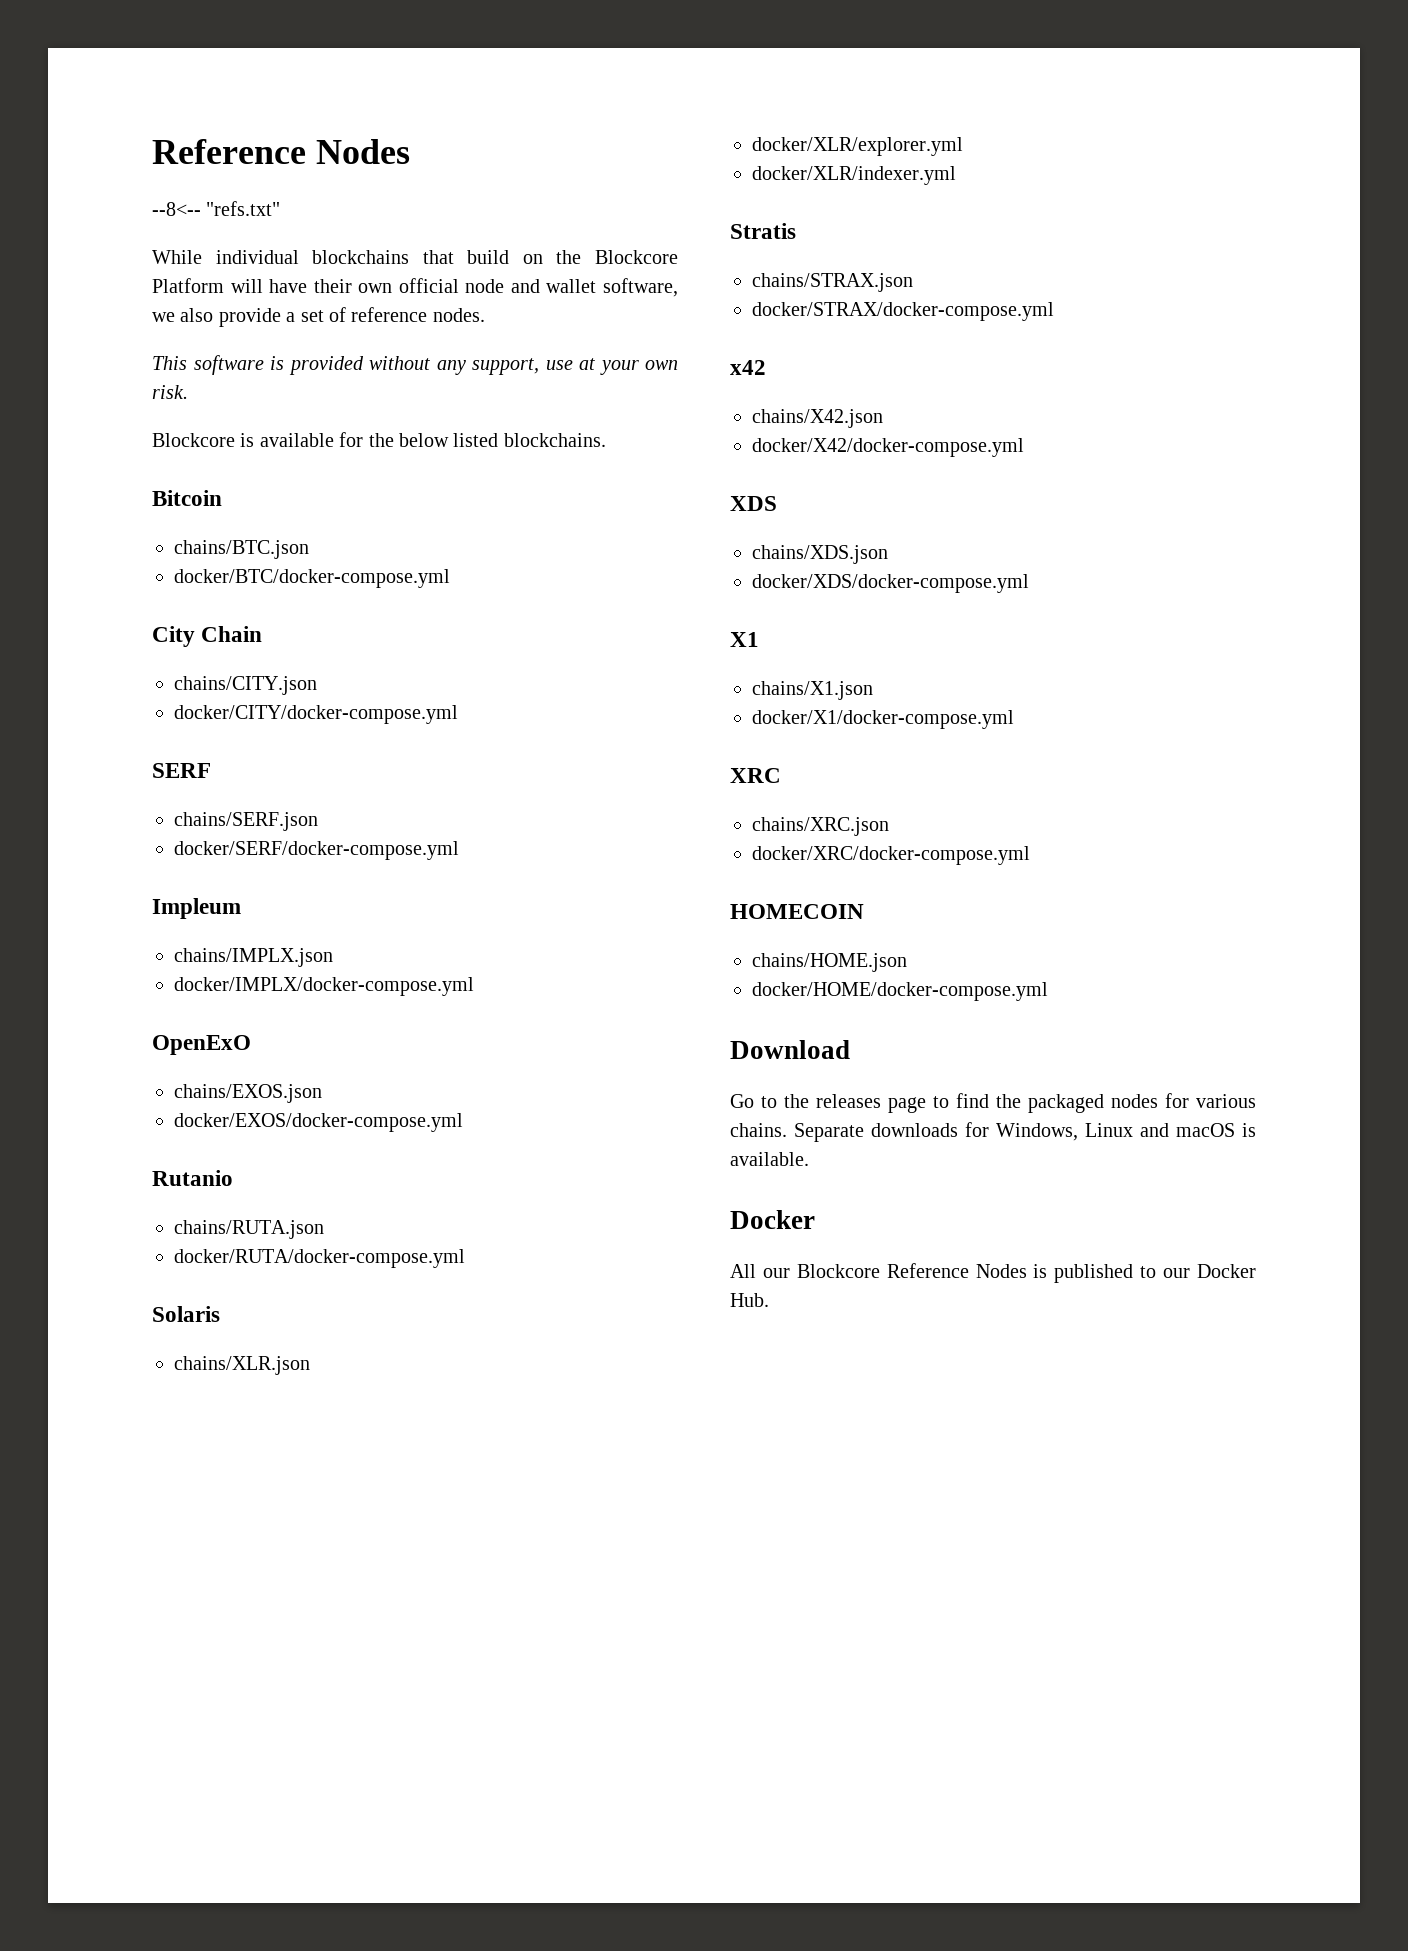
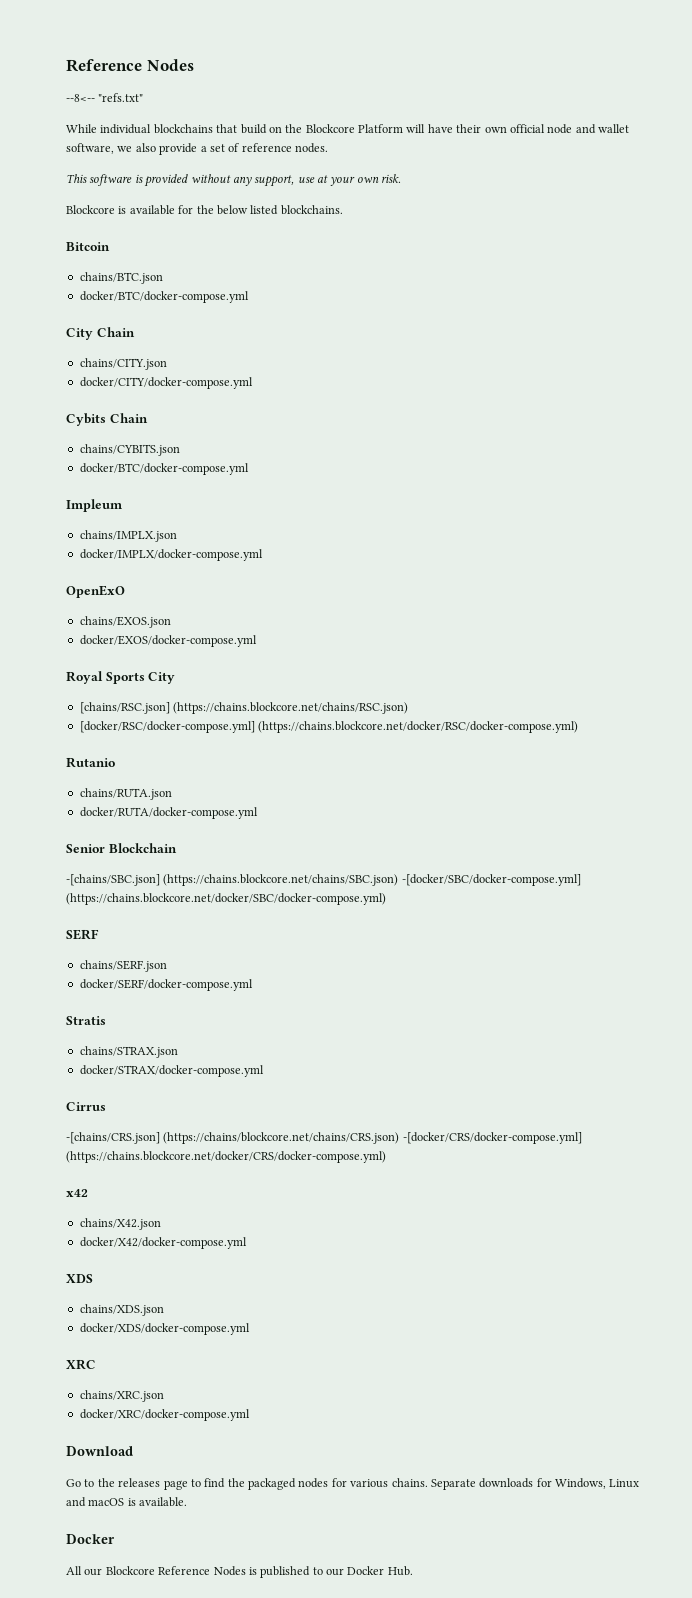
- SERF
- chains/SERF.json
- docker/SERF/docker-compose.yml
+ Cybits Chain
+ chains/CYBITS.json
+ docker/BTC/docker-compose.yml
+ Royal Sports City
+ [chains/RSC.json] (https://chains.blockcore.net/chains/RSC.json)
+ [docker/RSC/docker-compose.yml] (https://chains.blockcore.net/docker/RSC/docker-compose.yml)
  Rutanio
  chains/RUTA.json
  docker/RUTA/docker-compose.yml
- Solaris
- chains/XLR.json
- docker/XLR/explorer.yml
- docker/XLR/indexer.yml
+ Senior Blockchain
+ -[chains/SBC.json] (https://chains.blockcore.net/chains/SBC.json) -[docker/SBC/docker-compose.yml] (https://chains.blockcore.net/docker/SBC/docker-compose.yml)
+ SERF
+ chains/SERF.json
+ docker/SERF/docker-compose.yml
  Stratis
  chains/STRAX.json
  docker/STRAX/docker-compose.yml
+ Cirrus
+ -[chains/CRS.json] (https://chains/blockcore.net/chains/CRS.json) -[docker/CRS/docker-compose.yml] (https://chains.blockcore.net/docker/CRS/docker-compose.yml)
- X1
- chains/X1.json
- docker/X1/docker-compose.yml
- HOMECOIN
- chains/HOME.json
- docker/HOME/docker-compose.yml

